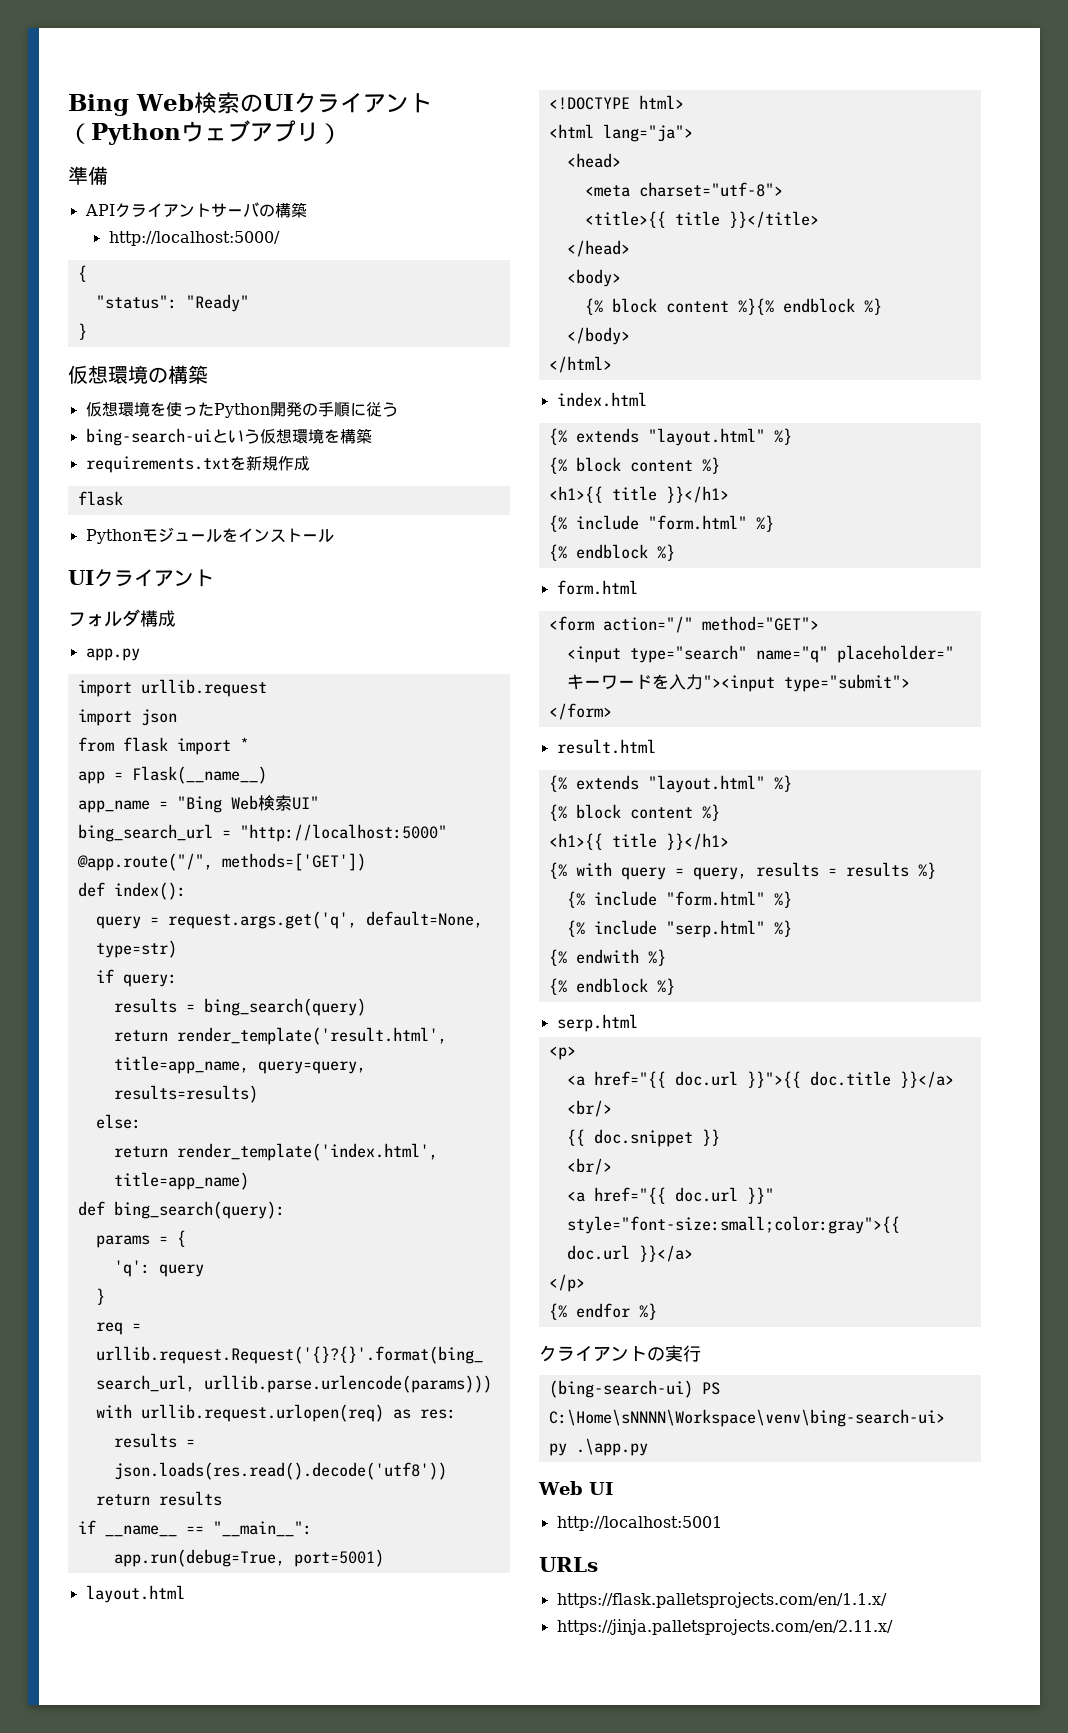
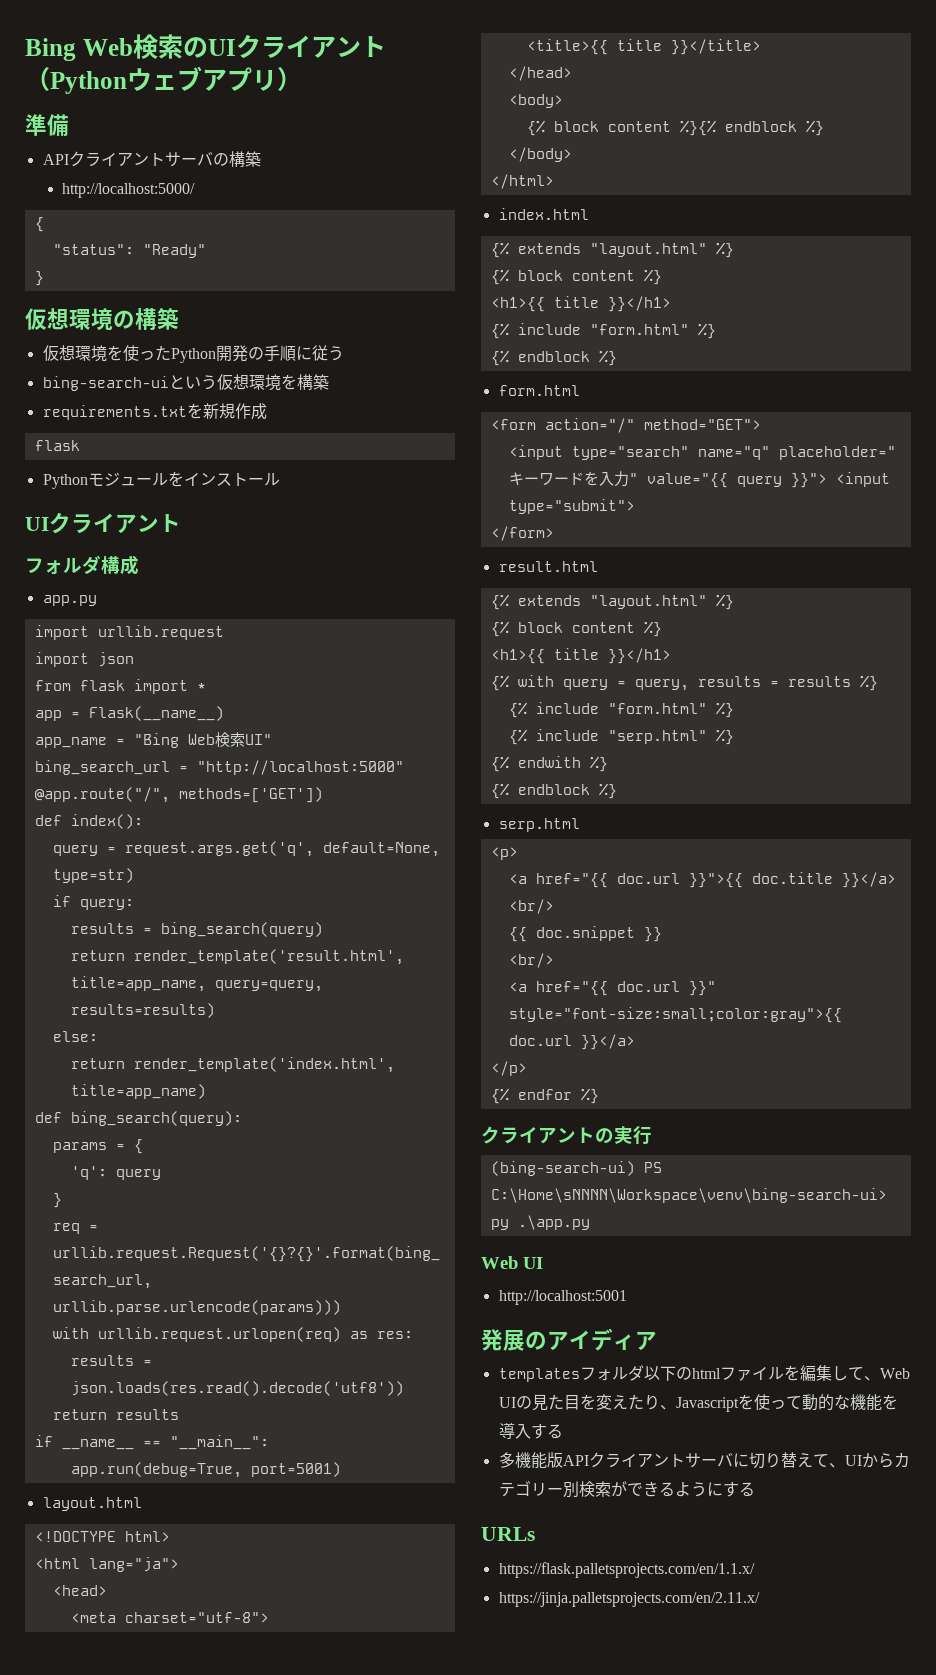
- <input type="search" name="q" placeholder="キーワードを入力"><input type="submit">
+ <input type="search" name="q" placeholder="キーワードを入力" value="{{ query }}"> <input type="submit">
+ 発展のアイディア
+ templatesフォルダ以下のhtmlファイルを編集して、Web UIの見た目を変えたり、Javascriptを使って動的な機能を導入する
+ 多機能版APIクライアントサーバに切り替えて、UIからカテゴリー別検索ができるようにする

